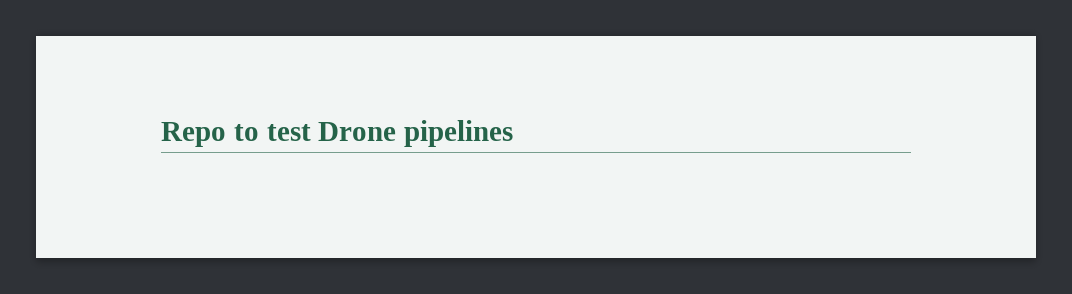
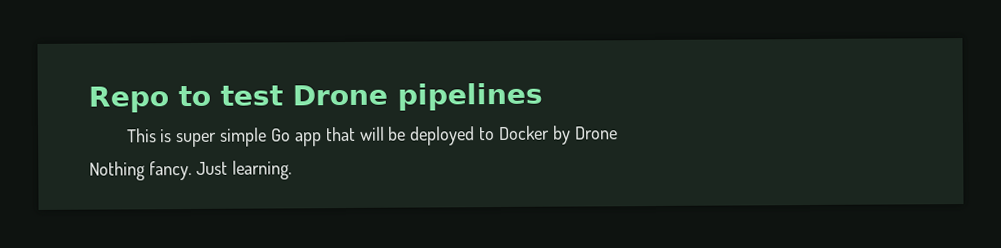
+ This is super simple Go app that will be deployed to Docker by Drone
+ Nothing fancy. Just learning.

